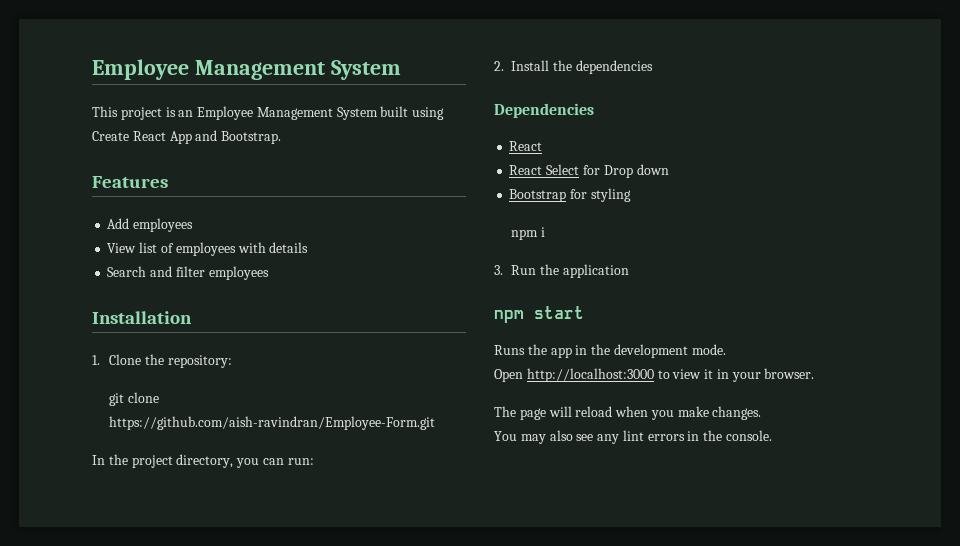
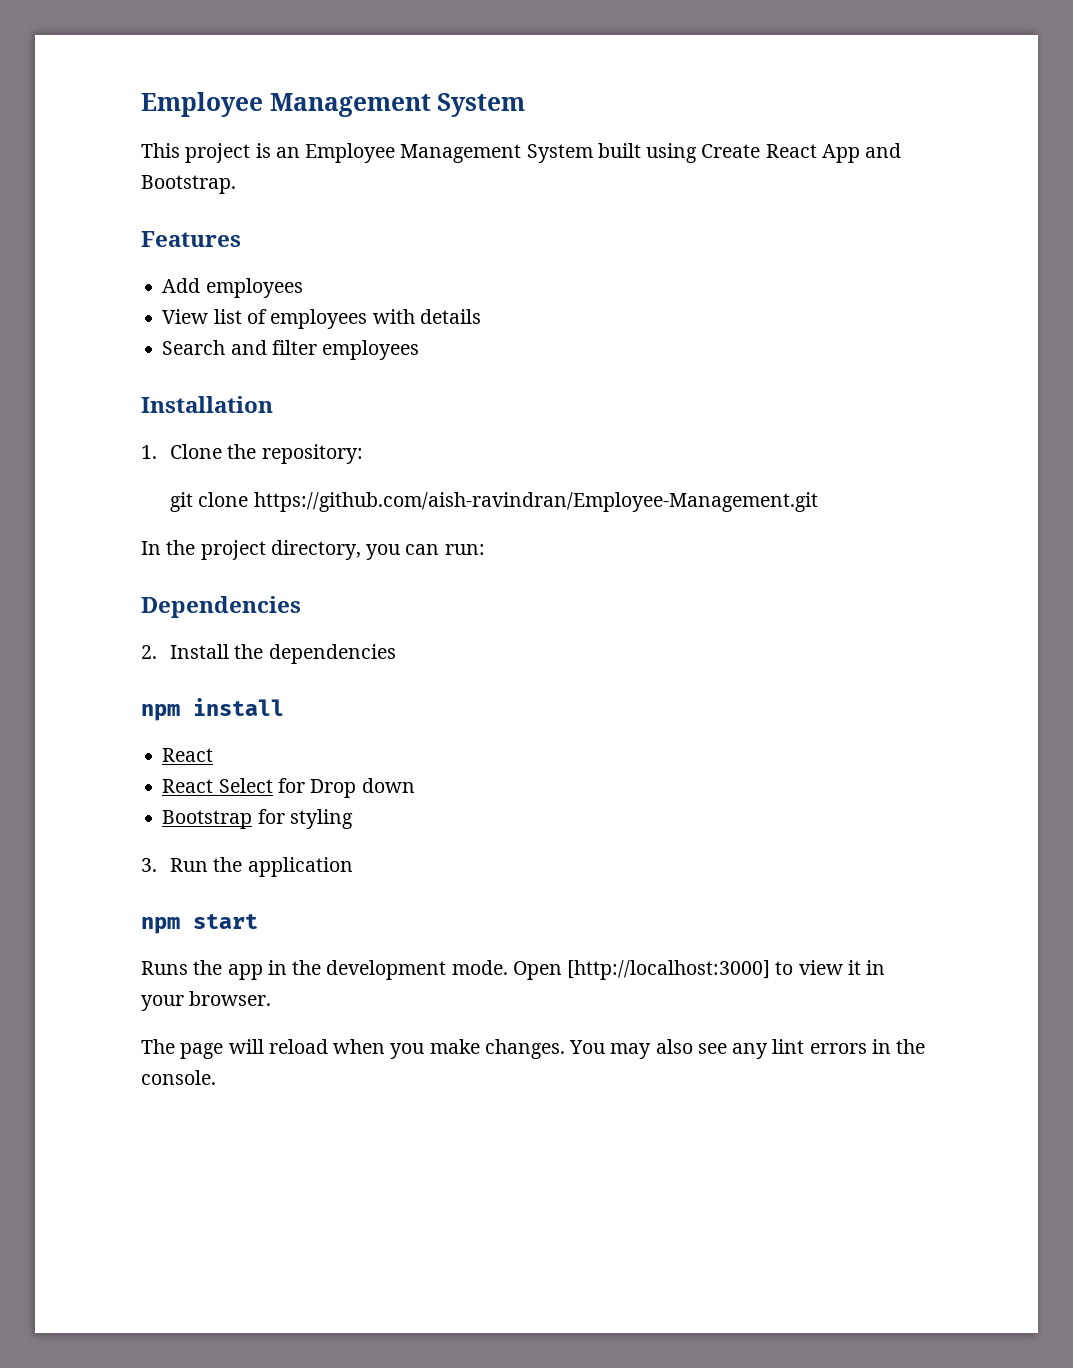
- git clone https://github.com/aish-ravindran/Employee-Form.git
+ git clone https://github.com/aish-ravindran/Employee-Management.git
+ Dependencies
- Dependencies
+ npm install
- npm i
- Runs the app in the development mode.
- Open http://localhost:3000 to view it in your browser.
+ Runs the app in the development mode. Open [http://localhost:3000] to view it in your browser.
- The page will reload when you make changes.
- You may also see any lint errors in the console.
+ The page will reload when you make changes. You may also see any lint errors in the console.

